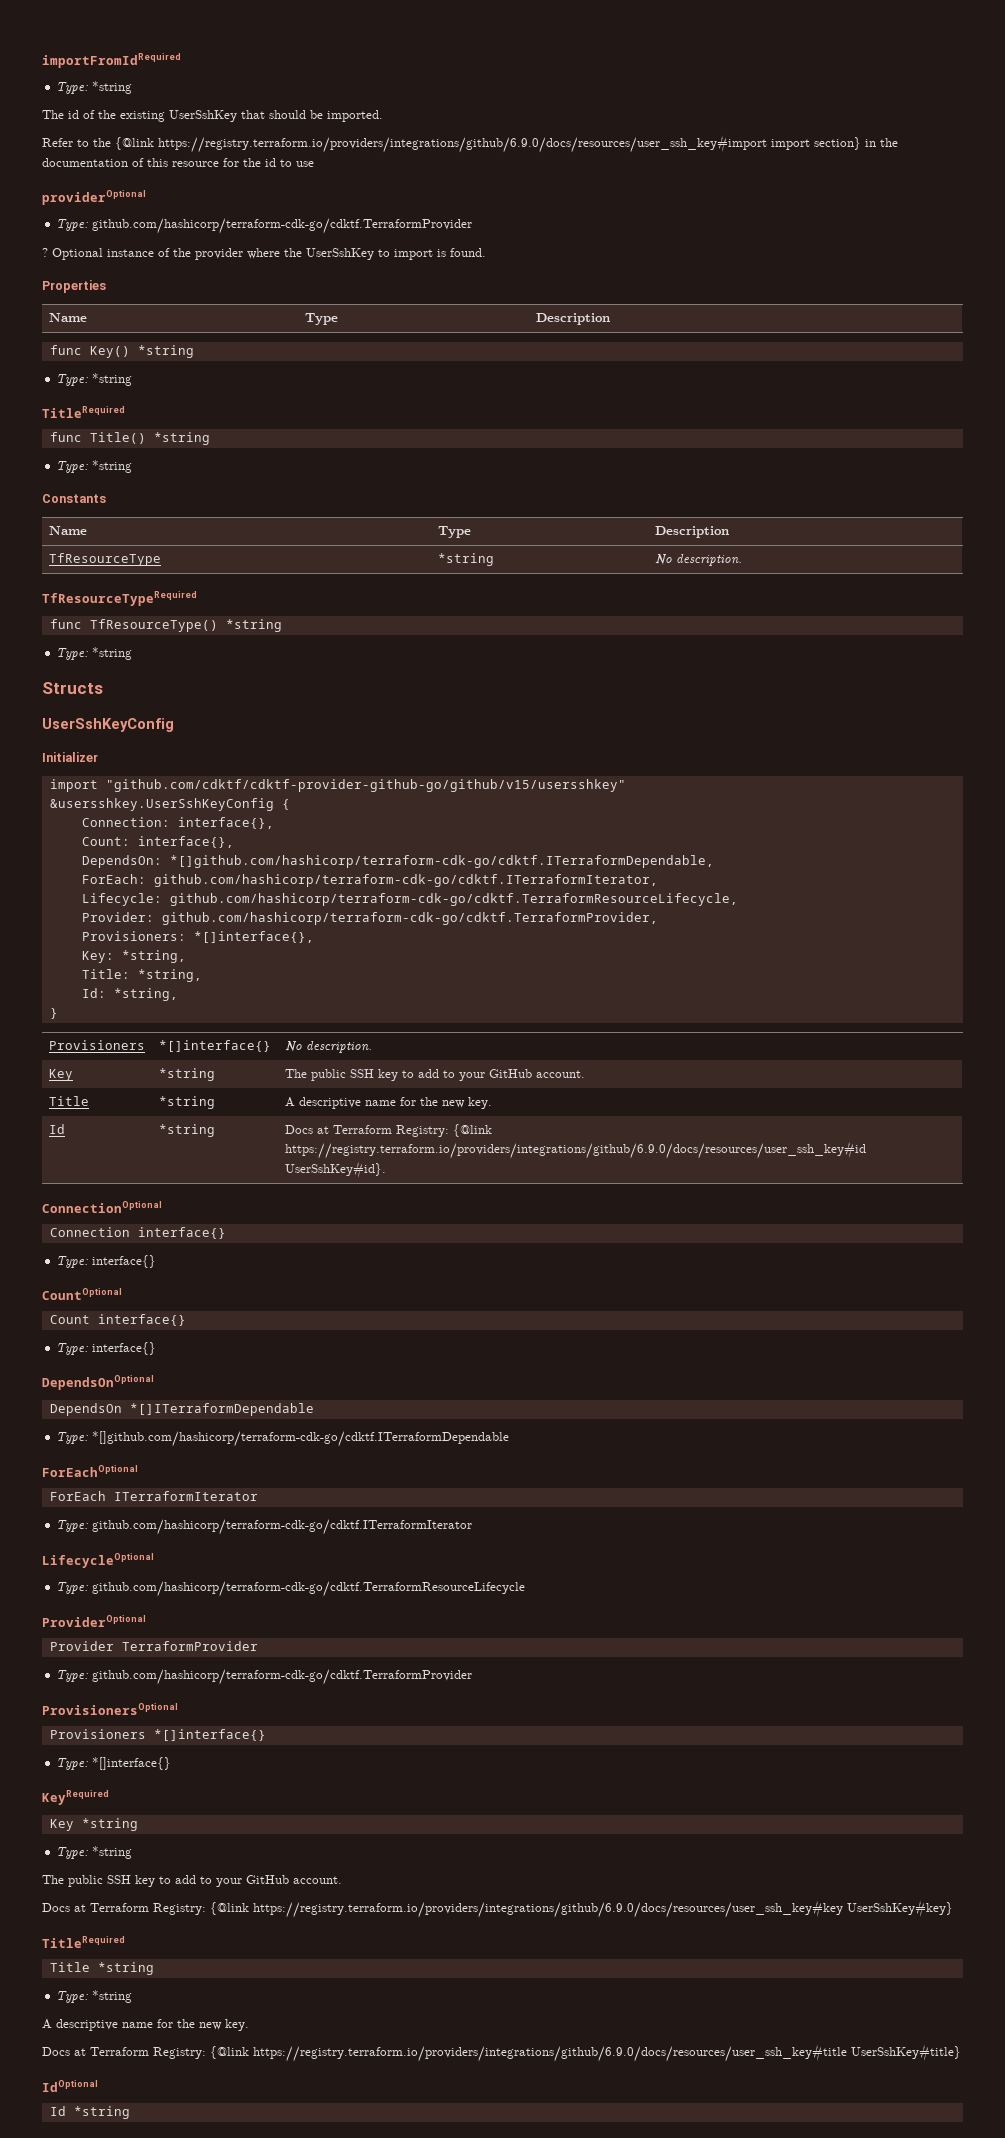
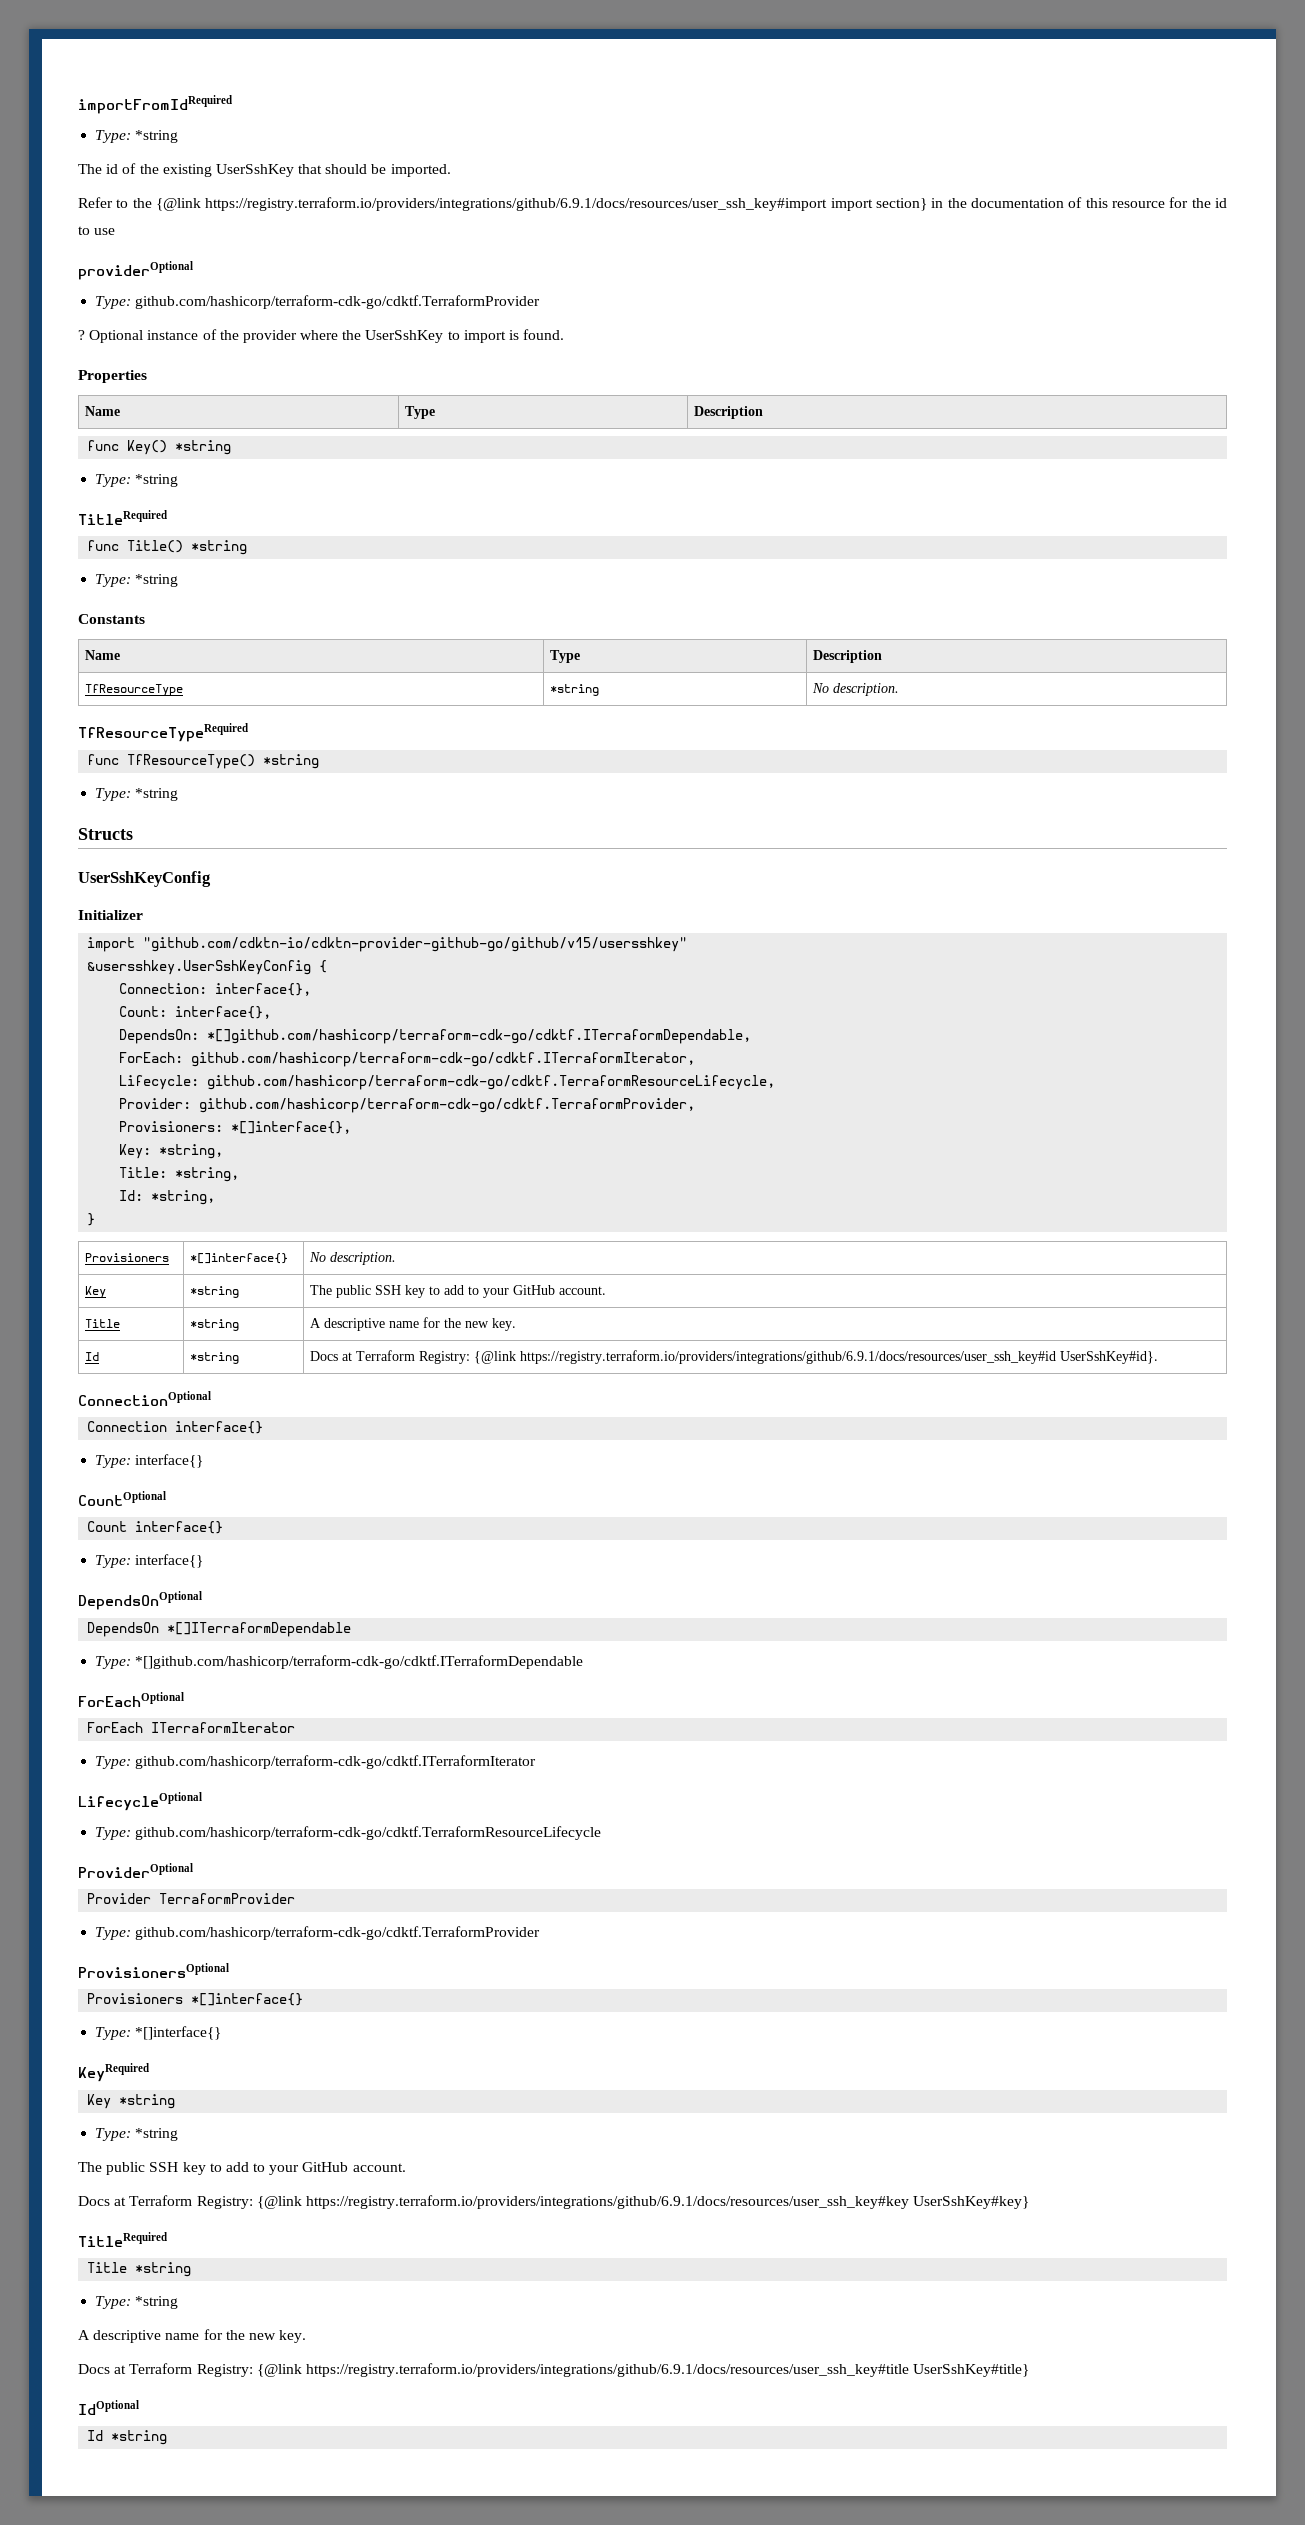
- Refer to the {@link https://registry.terraform.io/providers/integrations/github/6.9.0/docs/resources/user_ssh_key#import import section} in the documentation of this resource for the id to use
+ Refer to the {@link https://registry.terraform.io/providers/integrations/github/6.9.1/docs/resources/user_ssh_key#import import section} in the documentation of this resource for the id to use
- import "github.com/cdktf/cdktf-provider-github-go/github/v15/usersshkey"
+ import "github.com/cdktn-io/cdktn-provider-github-go/github/v15/usersshkey"
- Id | *string | Docs at Terraform Registry: {@link https://registry.terraform.io/providers/integrations/github/6.9.0/docs/resources/user_ssh_key#id UserSshKey#id}.
+ Id | *string | Docs at Terraform Registry: {@link https://registry.terraform.io/providers/integrations/github/6.9.1/docs/resources/user_ssh_key#id UserSshKey#id}.
- Docs at Terraform Registry: {@link https://registry.terraform.io/providers/integrations/github/6.9.0/docs/resources/user_ssh_key#key UserSshKey#key}
+ Docs at Terraform Registry: {@link https://registry.terraform.io/providers/integrations/github/6.9.1/docs/resources/user_ssh_key#key UserSshKey#key}
- Docs at Terraform Registry: {@link https://registry.terraform.io/providers/integrations/github/6.9.0/docs/resources/user_ssh_key#title UserSshKey#title}
+ Docs at Terraform Registry: {@link https://registry.terraform.io/providers/integrations/github/6.9.1/docs/resources/user_ssh_key#title UserSshKey#title}

